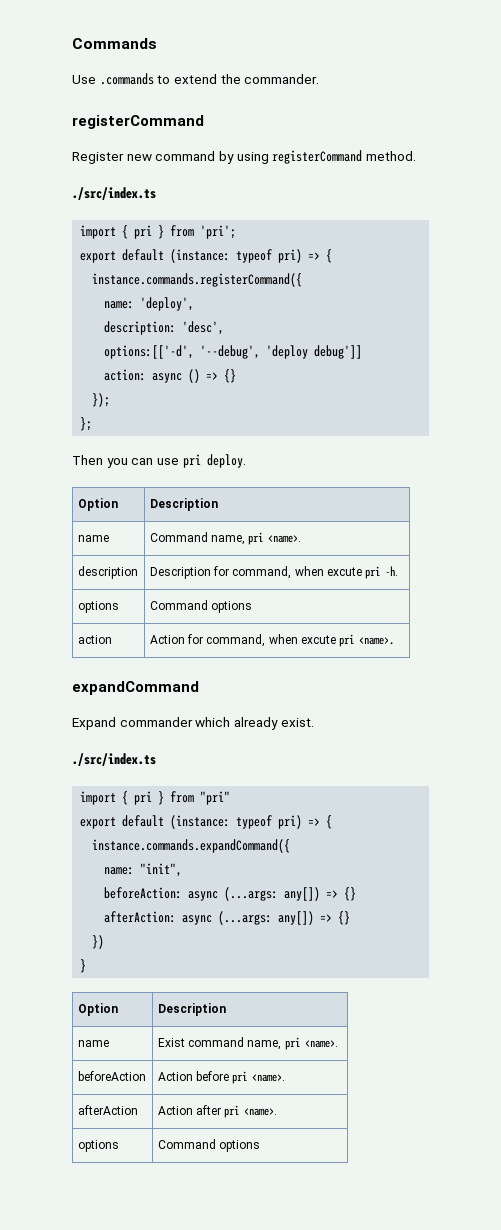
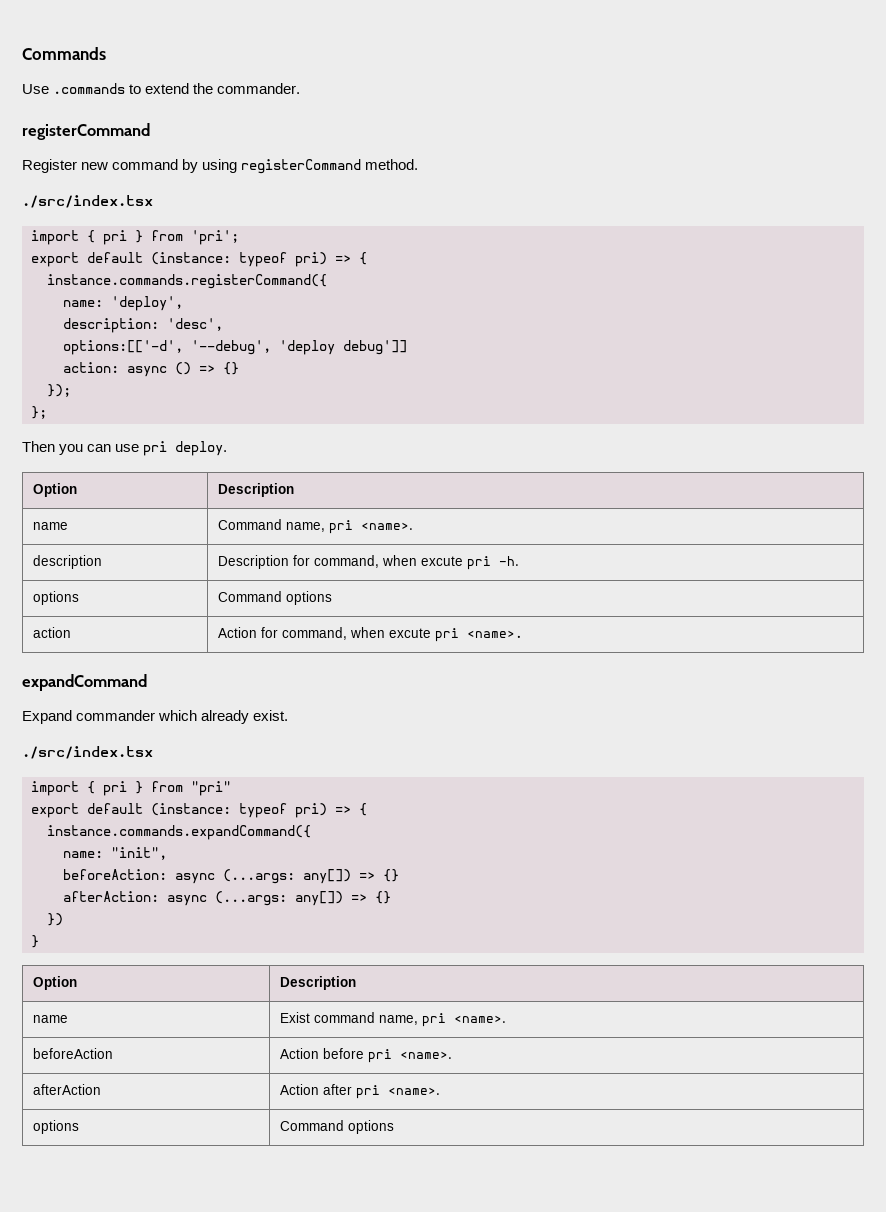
  Register new command by using registerCommand method.
- ./src/index.ts
+ ./src/index.tsx
  Expand commander which already exist.
- ./src/index.ts
+ ./src/index.tsx

